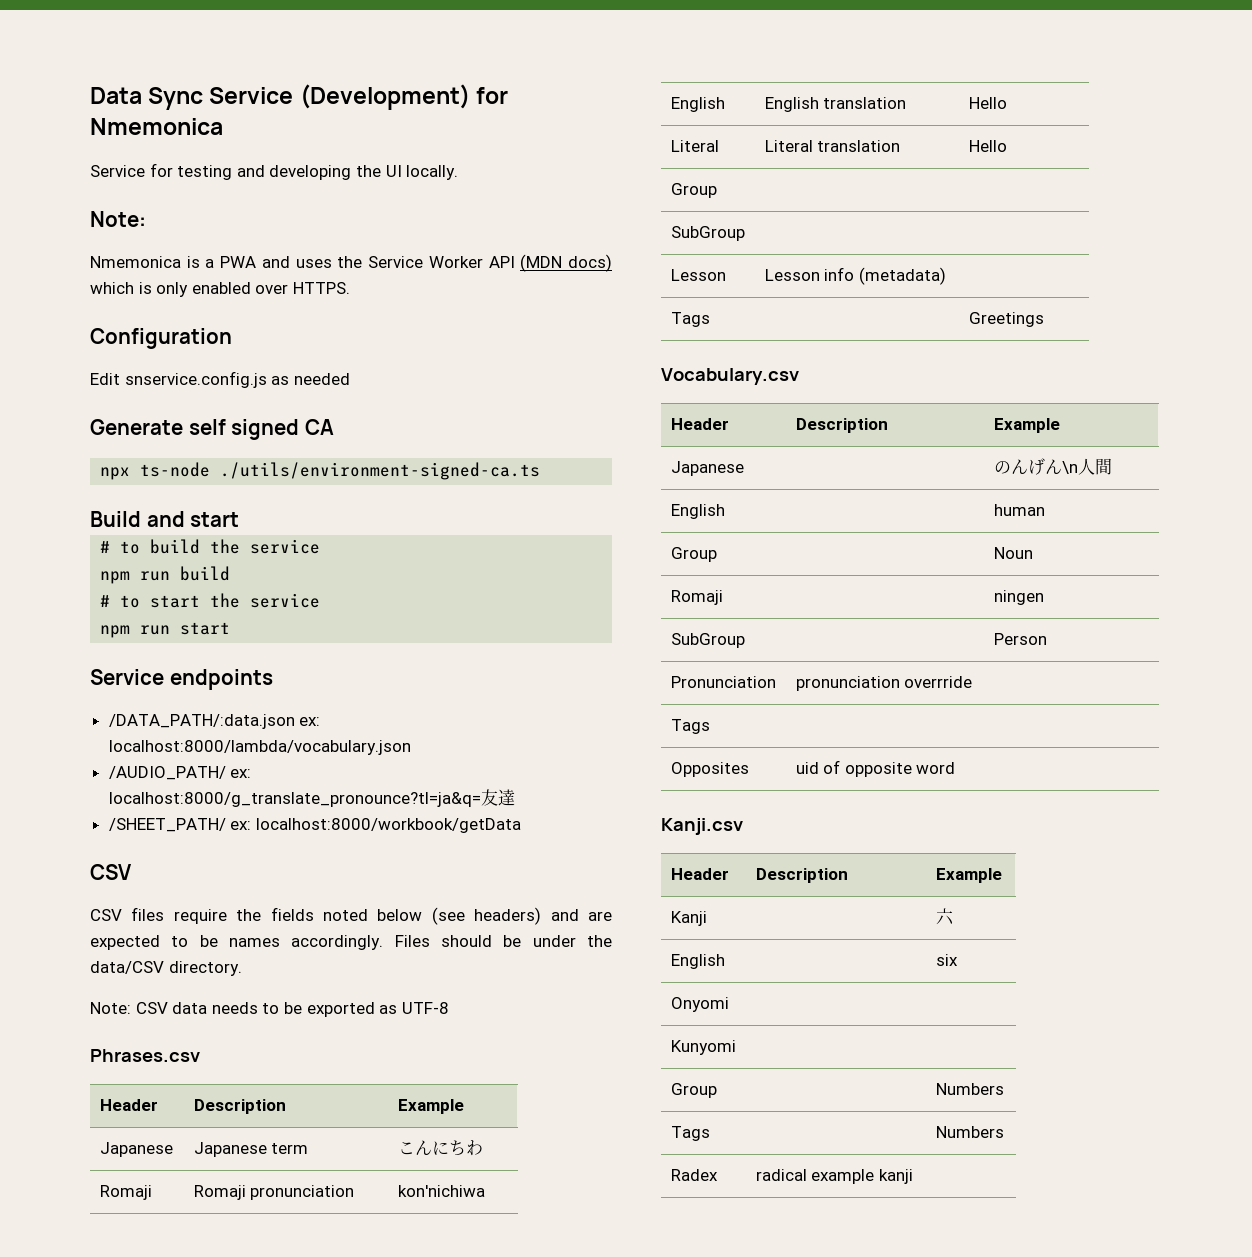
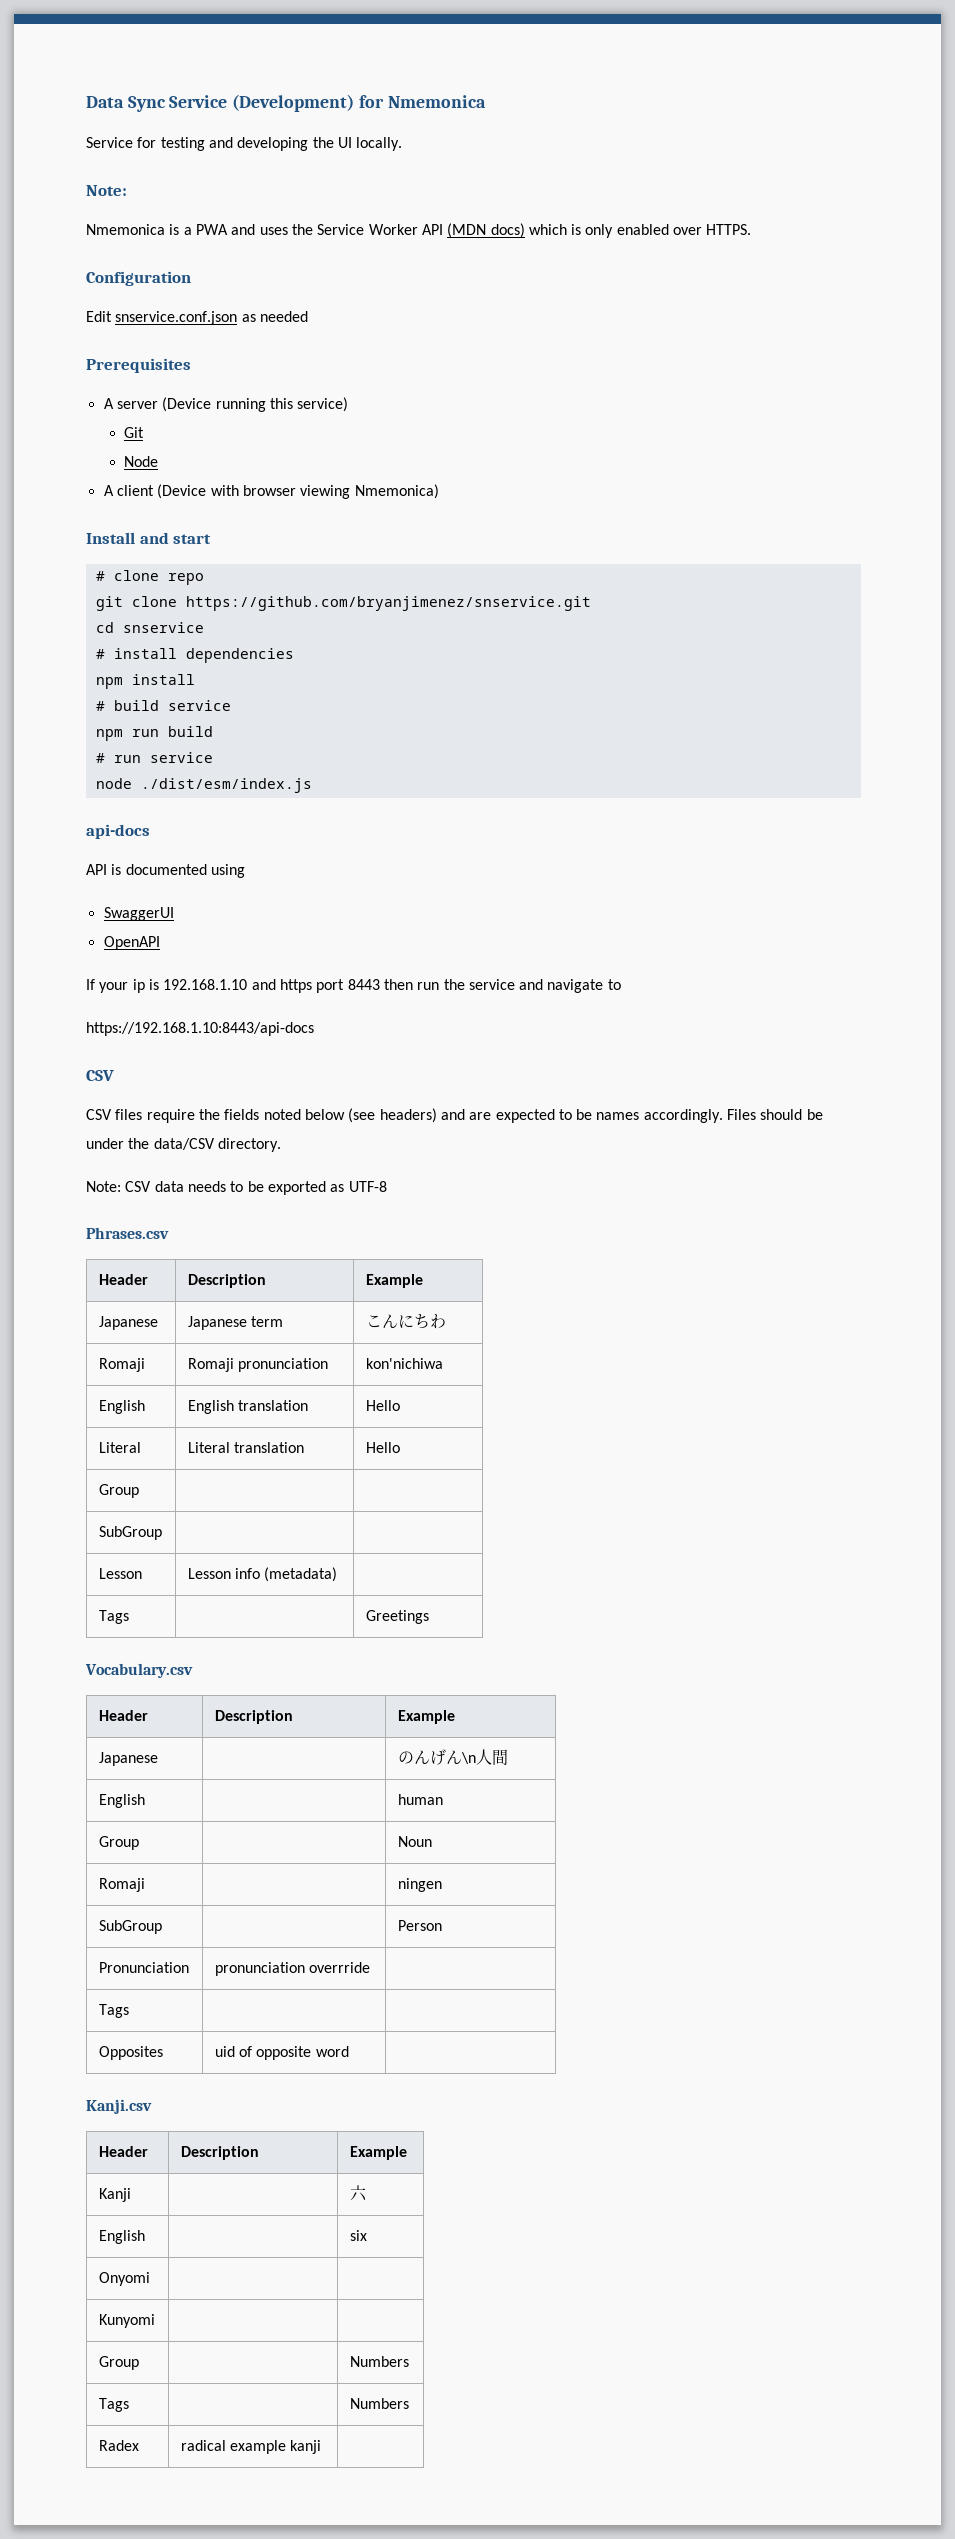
- Edit snservice.config.js as needed
+ Edit snservice.conf.json as needed
- Generate self signed CA
- npx ts-node ./utils/environment-signed-ca.ts
- Build and start
- # to build the service
+ Prerequisites
+ A server (Device running this service)
+ Git
+ Node
+ A client (Device with browser viewing Nmemonica)
+ Install and start
+ # clone repo
+ git clone https://github.com/bryanjimenez/snservice.git
+ cd snservice
+ # install dependencies
+ npm install
+ # build service
- # to start the service
- npm run start
- Service endpoints
- /DATA_PATH/:data.json ex: localhost:8000/lambda/vocabulary.json
- /AUDIO_PATH/ ex: localhost:8000/g_translate_pronounce?tl=ja&q=友達
- /SHEET_PATH/ ex: localhost:8000/workbook/getData
+ # run service
+ node ./dist/esm/index.js
+ api-docs
+ API is documented using
+ SwaggerUI
+ OpenAPI
+ If your ip is 192.168.1.10 and https port 8443 then run the service and navigate to
+ https://192.168.1.10:8443/api-docs

